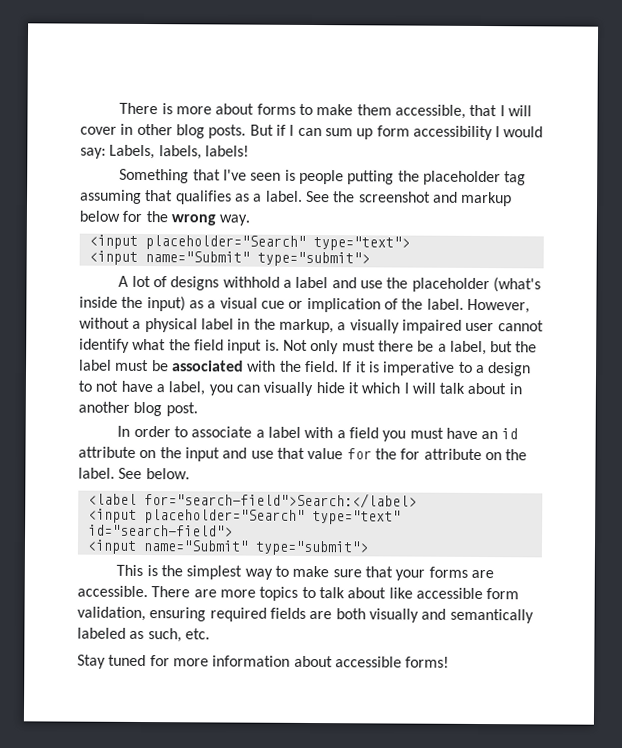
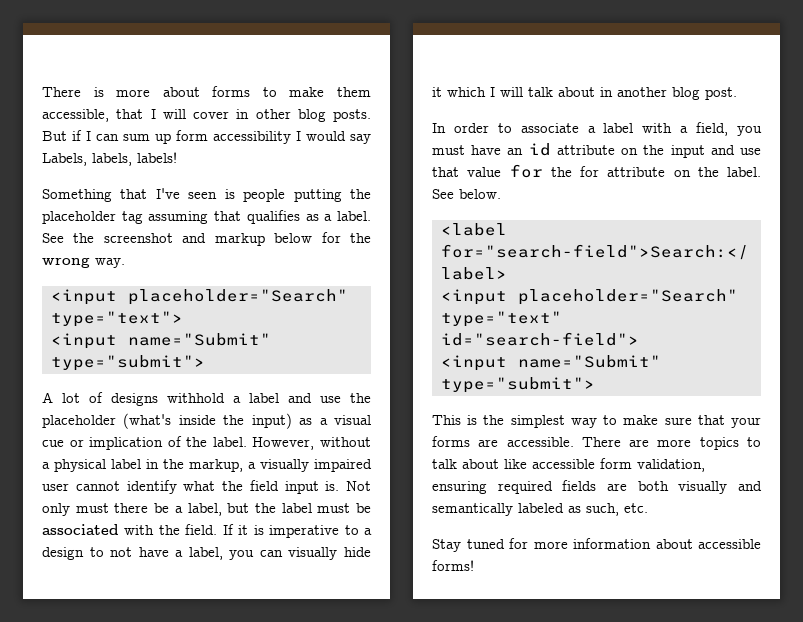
- But if I can sum up form accessibility I would say: Labels, labels, labels!
+ But if I can sum up form accessibility I would say Labels, labels, labels!
- In order to associate a label with a field you must have an id attribute on the input and use that value for the for attribute on the label.
+ In order to associate a label with a field, you must have an id attribute on the input and use that value for the for attribute on the label.

